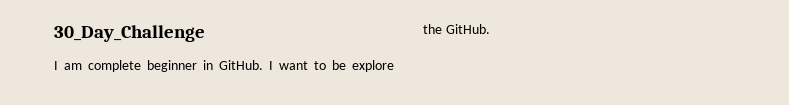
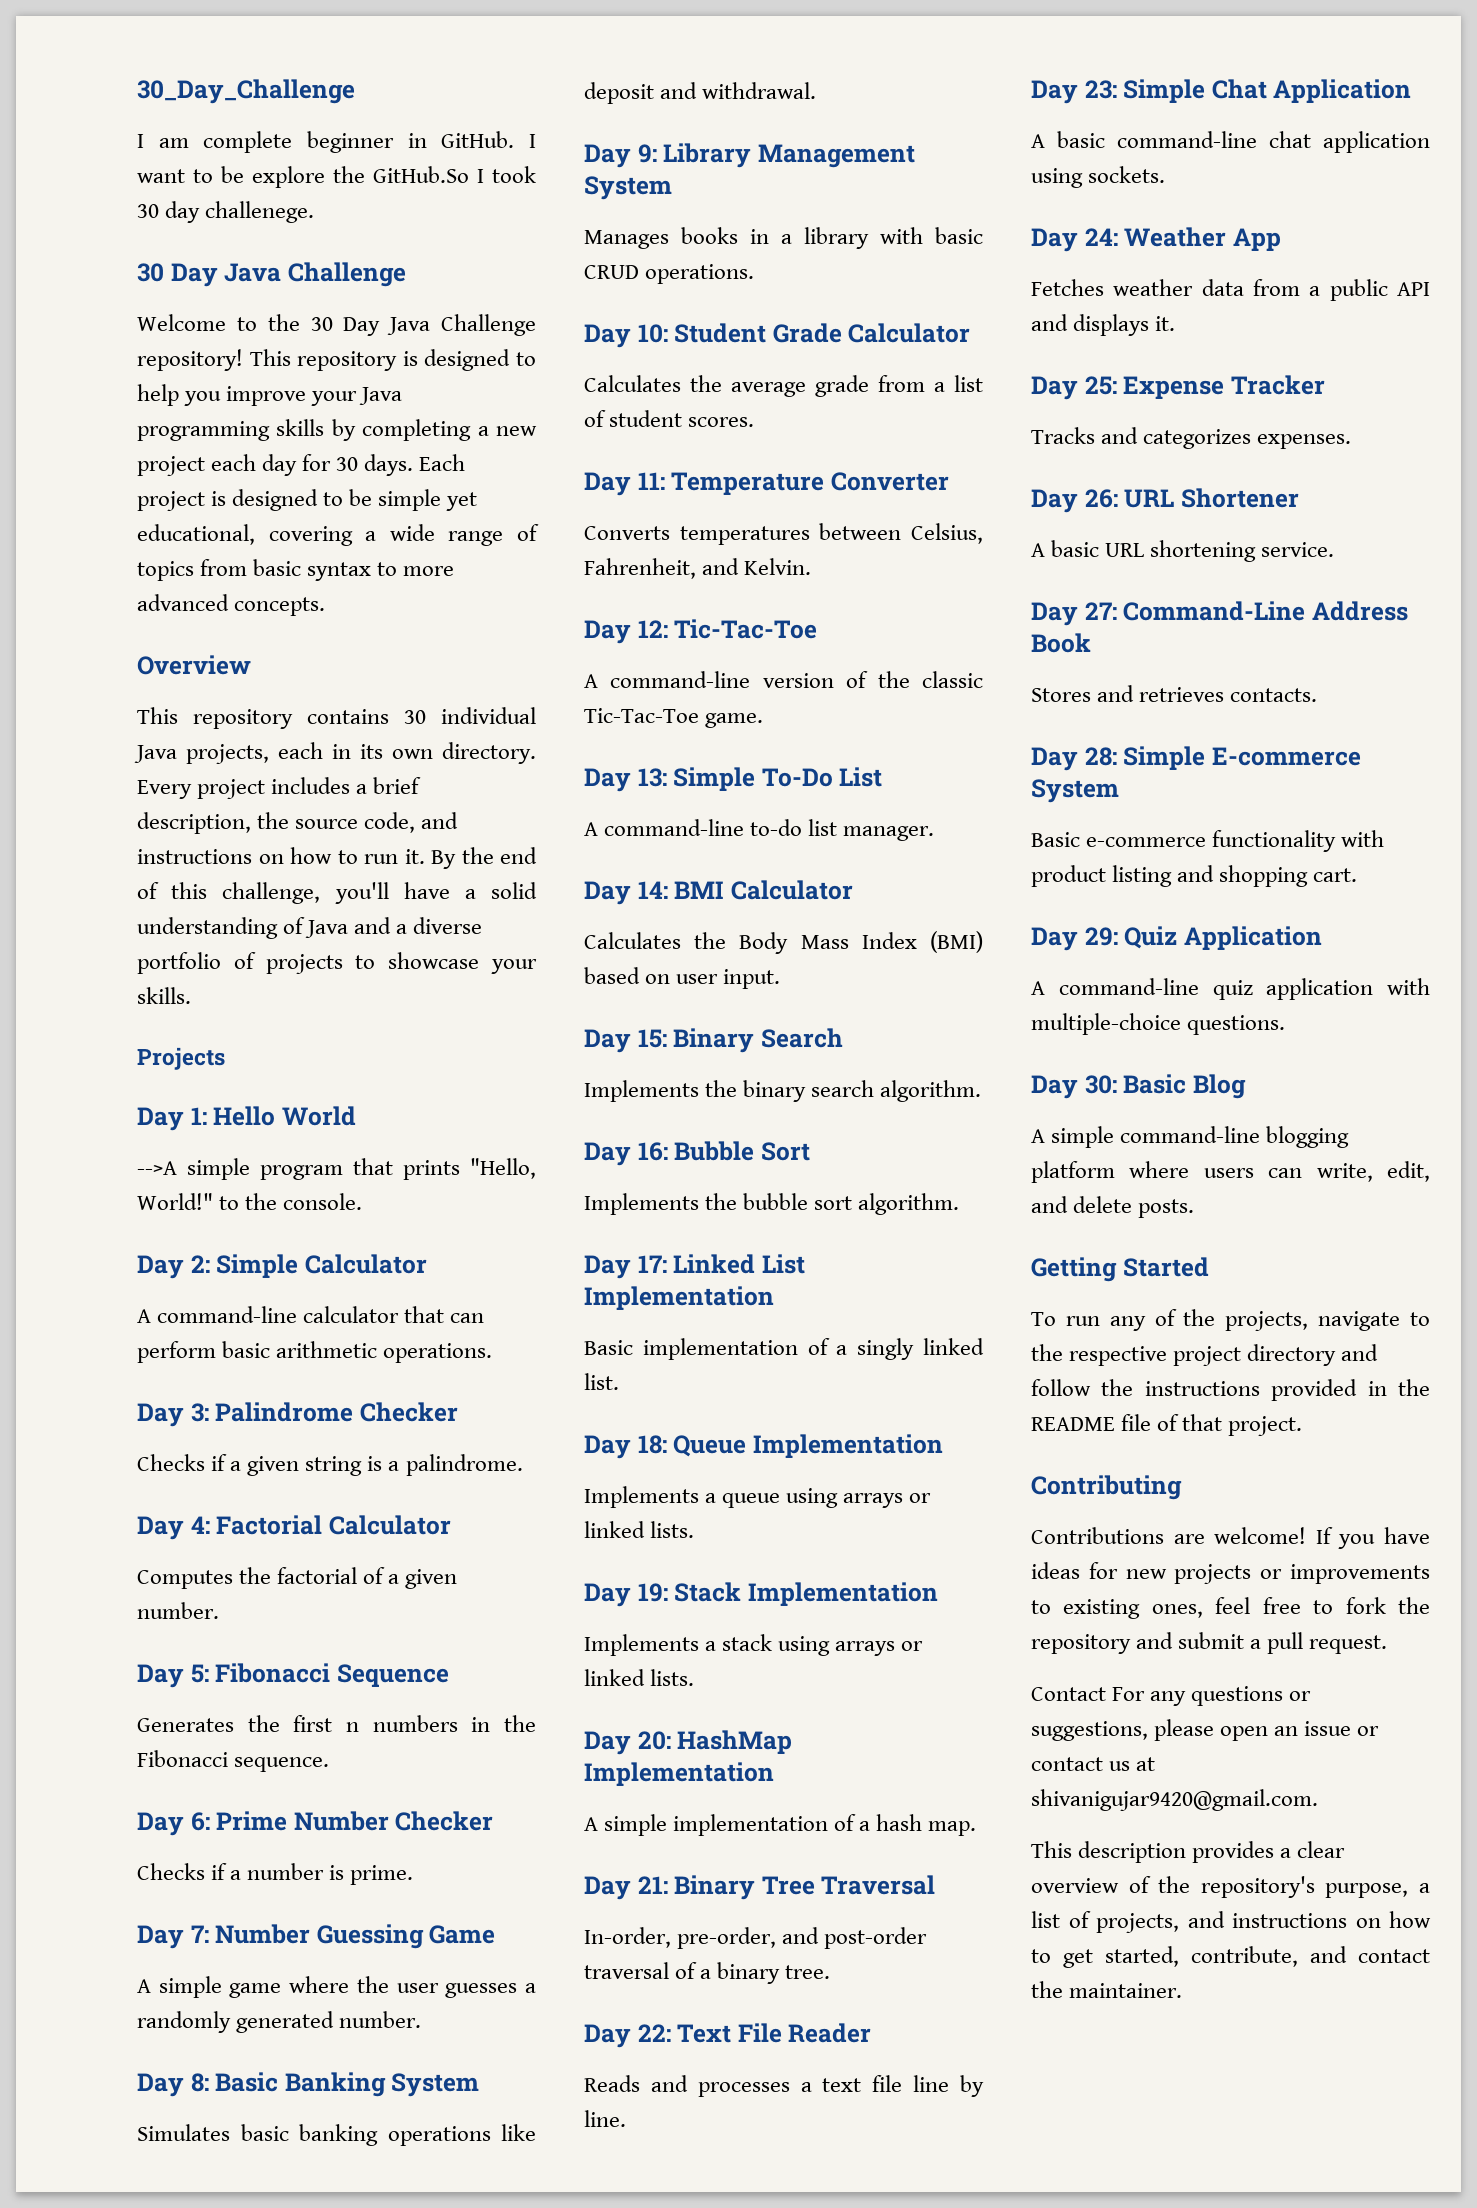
- I want to be explore the GitHub.
+ I want to be explore the GitHub.So I took 30 day challenege.
+ 30 Day Java Challenge
+ Welcome to the 30 Day Java Challenge repository! This repository is designed to help you improve your Java programming skills by completing a new project each day for 30 days. Each project is designed to be simple yet educational, covering a wide range of topics from basic syntax to more advanced concepts.
+ Overview
+ This repository contains 30 individual Java projects, each in its own directory. Every project includes a brief description, the source code, and instructions on how to run it. By the end of this challenge, you'll have a solid understanding of Java and a diverse portfolio of projects to showcase your skills.
+ Projects
+ Day 1: Hello World
+ -->A simple program that prints "Hello, World!" to the console.
+ Day 2: Simple Calculator
+ A command-line calculator that can perform basic arithmetic operations.
+ Day 3: Palindrome Checker
+ Checks if a given string is a palindrome.
+ Day 4: Factorial Calculator
+ Computes the factorial of a given number.
+ Day 5: Fibonacci Sequence
+ Generates the first n numbers in the Fibonacci sequence.
+ Day 6: Prime Number Checker
+ Checks if a number is prime.
+ Day 7: Number Guessing Game
+ A simple game where the user guesses a randomly generated number.
+ Day 8: Basic Banking System
+ Simulates basic banking operations like deposit and withdrawal.
+ Day 9: Library Management System
+ Manages books in a library with basic CRUD operations.
+ Day 10: Student Grade Calculator
+ Calculates the average grade from a list of student scores.
+ Day 11: Temperature Converter
+ Converts temperatures between Celsius, Fahrenheit, and Kelvin.
+ Day 12: Tic-Tac-Toe
+ A command-line version of the classic Tic-Tac-Toe game.
+ Day 13: Simple To-Do List
+ A command-line to-do list manager.
+ Day 14: BMI Calculator
+ Calculates the Body Mass Index (BMI) based on user input.
+ Day 15: Binary Search
+ Implements the binary search algorithm.
+ Day 16: Bubble Sort
+ Implements the bubble sort algorithm.
+ Day 17: Linked List Implementation
+ Basic implementation of a singly linked list.
+ Day 18: Queue Implementation
+ Implements a queue using arrays or linked lists.
+ Day 19: Stack Implementation
+ Implements a stack using arrays or linked lists.
+ Day 20: HashMap Implementation
+ A simple implementation of a hash map.
+ Day 21: Binary Tree Traversal
+ In-order, pre-order, and post-order traversal of a binary tree.
+ Day 22: Text File Reader
+ Reads and processes a text file line by line.
+ Day 23: Simple Chat Application
+ A basic command-line chat application using sockets.
+ Day 24: Weather App
+ Fetches weather data from a public API and displays it.
+ Day 25: Expense Tracker
+ Tracks and categorizes expenses.
+ Day 26: URL Shortener
+ A basic URL shortening service.
+ Day 27: Command-Line Address Book
+ Stores and retrieves contacts.
+ Day 28: Simple E-commerce System
+ Basic e-commerce functionality with product listing and shopping cart.
+ Day 29: Quiz Application
+ A command-line quiz application with multiple-choice questions.
+ Day 30: Basic Blog
+ A simple command-line blogging platform where users can write, edit, and delete posts.
+ Getting Started
+ To run any of the projects, navigate to the respective project directory and follow the instructions provided in the README file of that project.
+ Contributing
+ Contributions are welcome! If you have ideas for new projects or improvements to existing ones, feel free to fork the repository and submit a pull request.
+ Contact For any questions or suggestions, please open an issue or contact us at shivanigujar9420@gmail.com.
+ This description provides a clear overview of the repository's purpose, a list of projects, and instructions on how to get started, contribute, and contact the maintainer.

